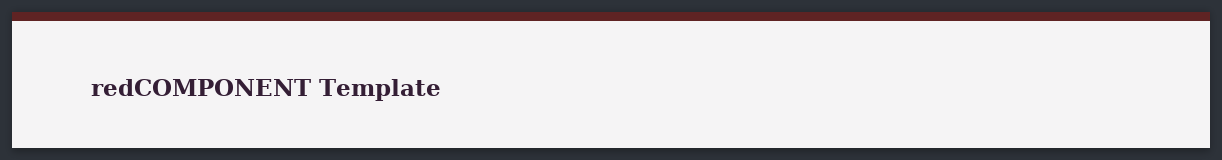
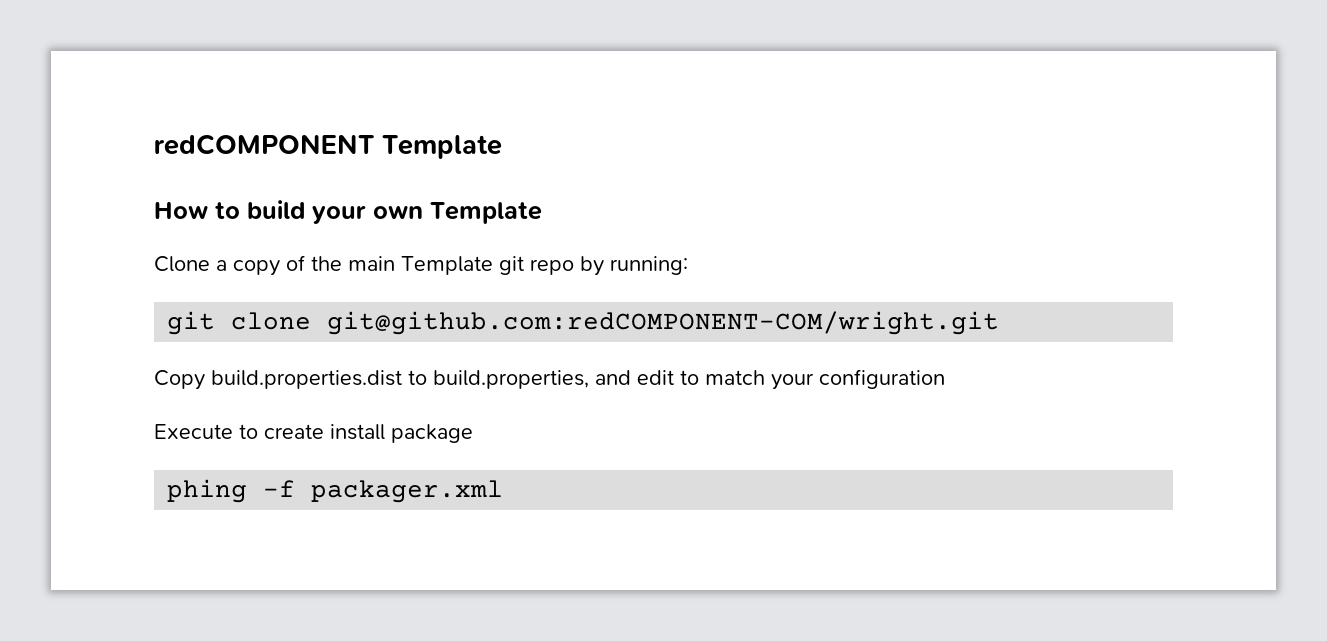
+ How to build your own Template
+ Clone a copy of the main Template git repo by running:
+ git clone git@github.com:redCOMPONENT-COM/wright.git
+ Copy build.properties.dist to build.properties, and edit to match your configuration
+ Execute to create install package
+ phing -f packager.xml

